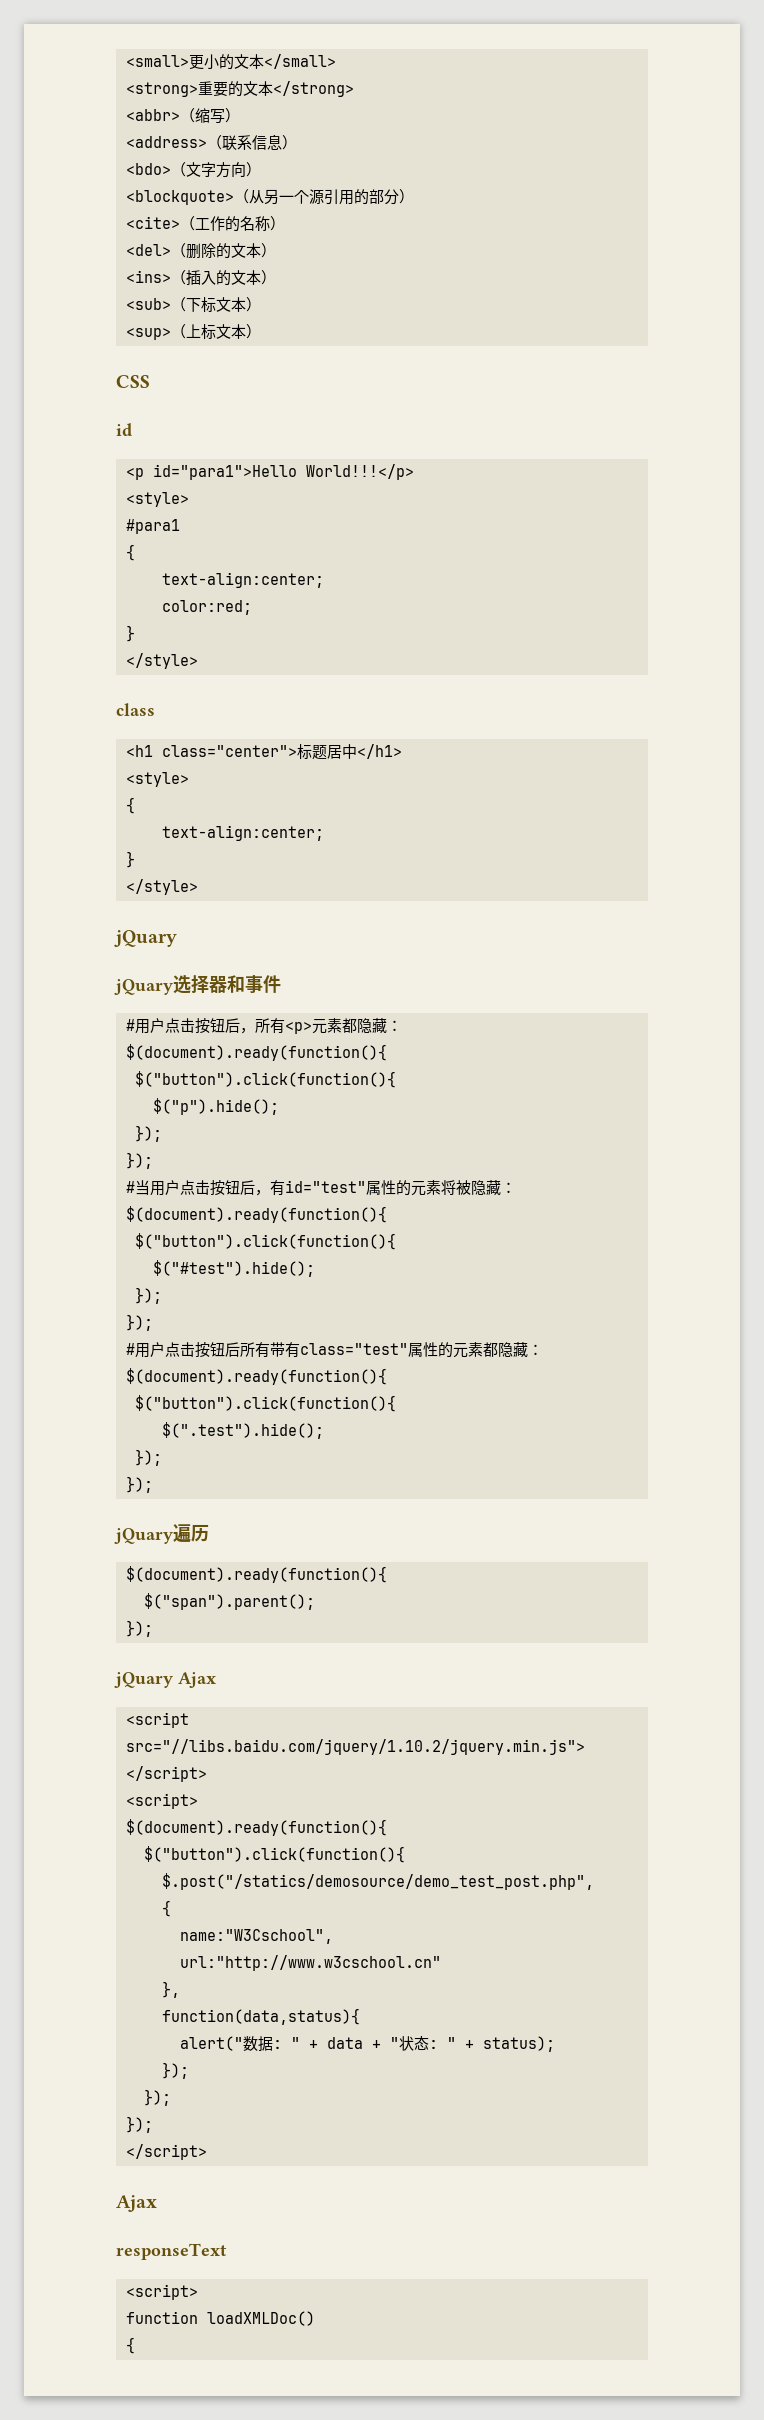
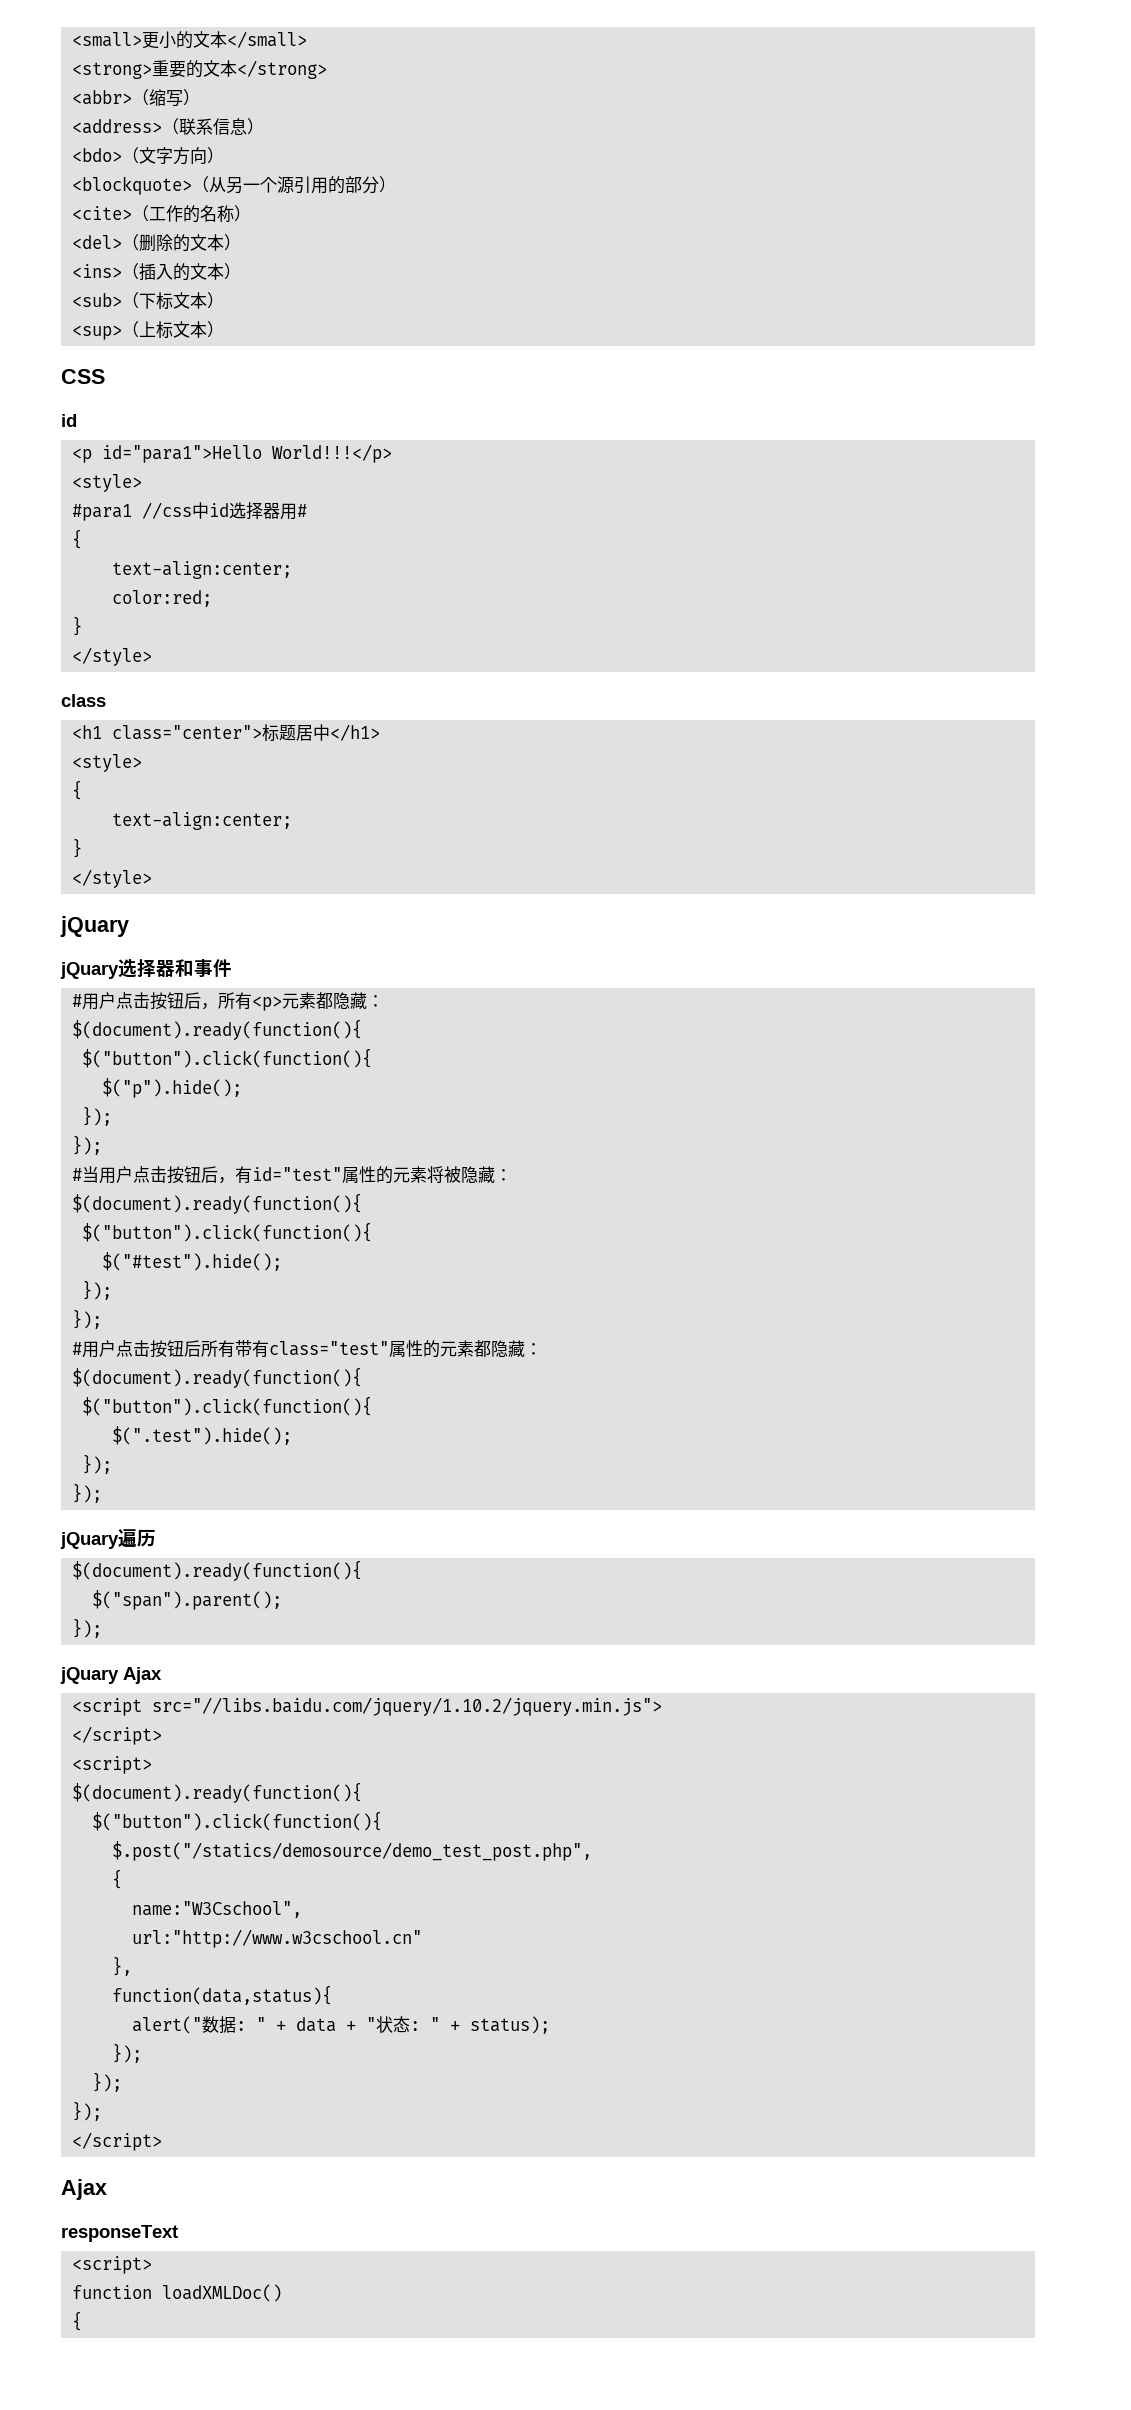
- #para1
+ #para1 //css中id选择器用#

